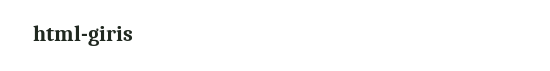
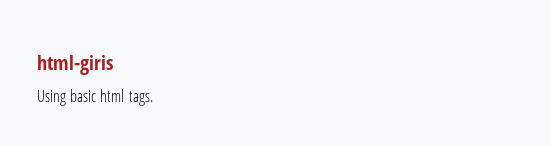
+ Using basic html tags.

